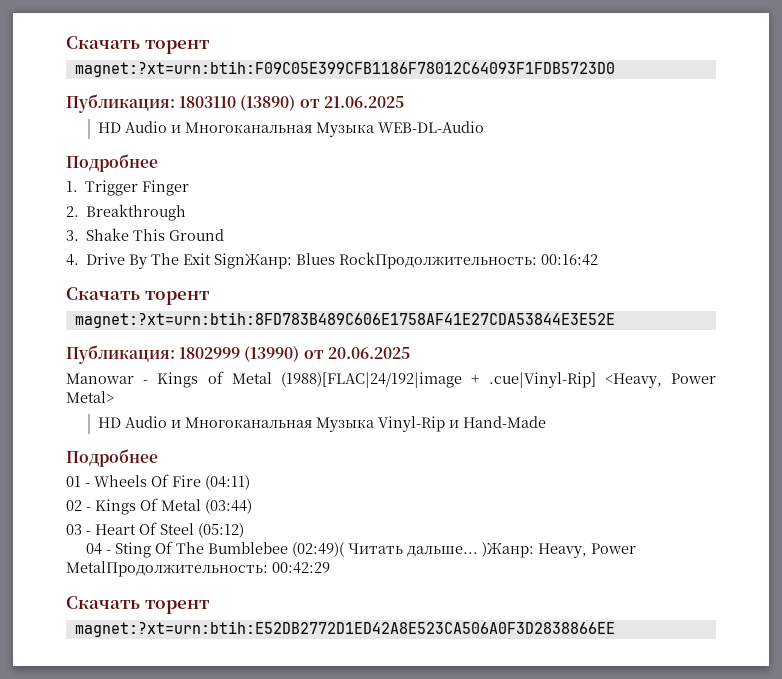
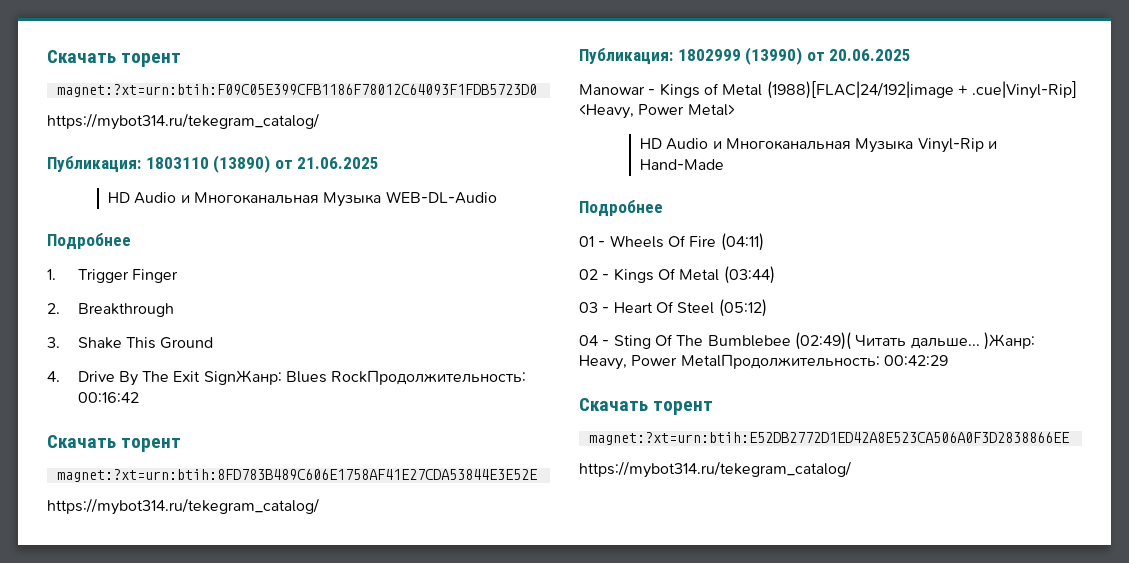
  magnet:?xt=urn:btih:F09C05E399CFB1186F78012C64093F1FDB5723D0
+ https://mybot314.ru/tekegram_catalog/
  magnet:?xt=urn:btih:8FD783B489C606E1758AF41E27CDA53844E3E52E
+ https://mybot314.ru/tekegram_catalog/
  magnet:?xt=urn:btih:E52DB2772D1ED42A8E523CA506A0F3D2838866EE
+ https://mybot314.ru/tekegram_catalog/

